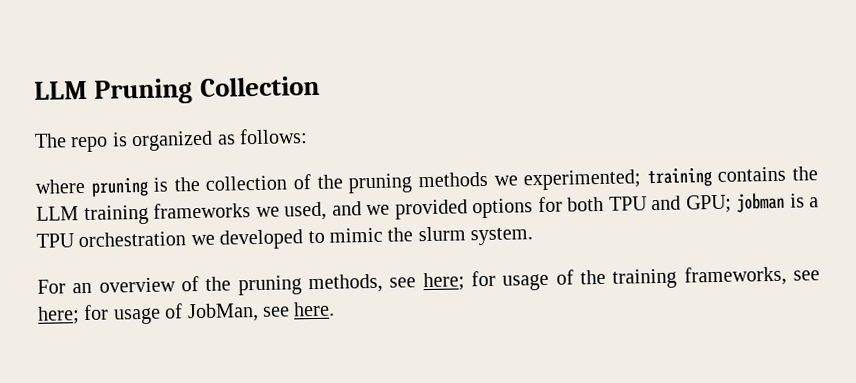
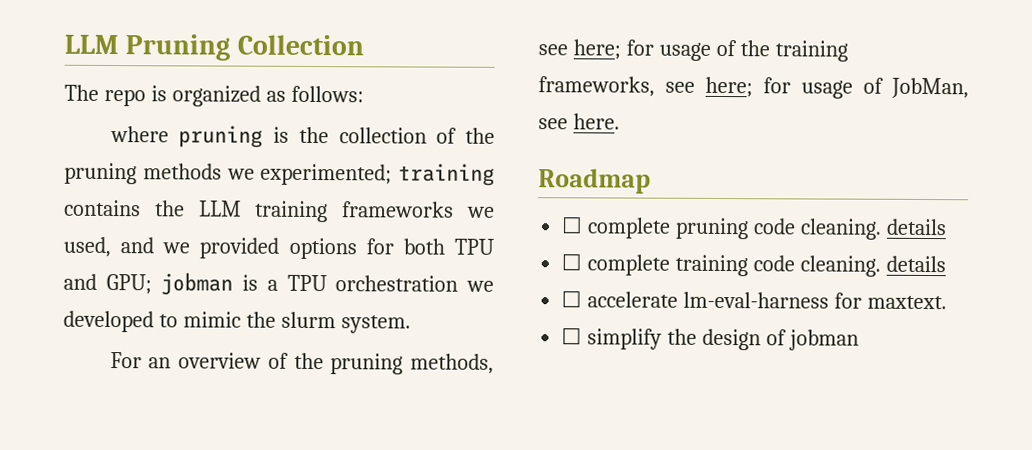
+ Roadmap
+ ☐ complete pruning code cleaning. details
+ ☐ complete training code cleaning. details
+ ☐ accelerate lm-eval-harness for maxtext.
+ ☐ simplify the design of jobman

